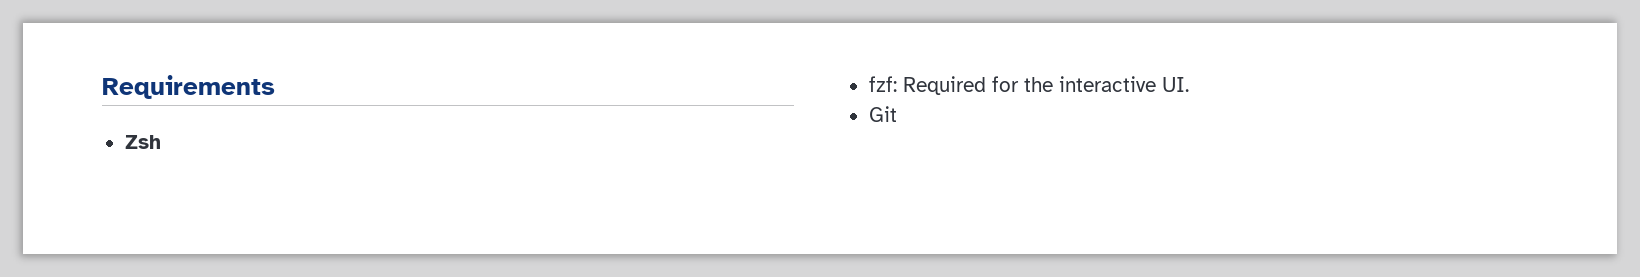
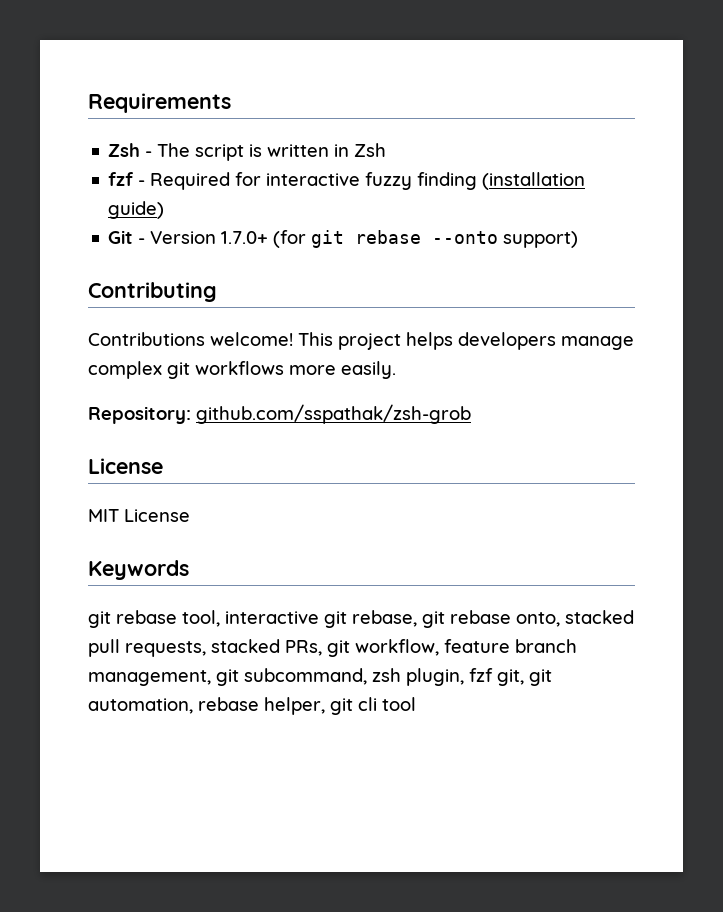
- Zsh
- fzf: Required for the interactive UI.
- Git
+ Zsh - The script is written in Zsh
+ fzf - Required for interactive fuzzy finding (installation guide)
+ Git - Version 1.7.0+ (for git rebase --onto support)
+ Contributing
+ Contributions welcome! This project helps developers manage complex git workflows more easily.
+ Repository: github.com/sspathak/zsh-grob
+ License
+ MIT License
+ Keywords
+ git rebase tool, interactive git rebase, git rebase onto, stacked pull requests, stacked PRs, git workflow, feature branch management, git subcommand, zsh plugin, fzf git, git automation, rebase helper, git cli tool

